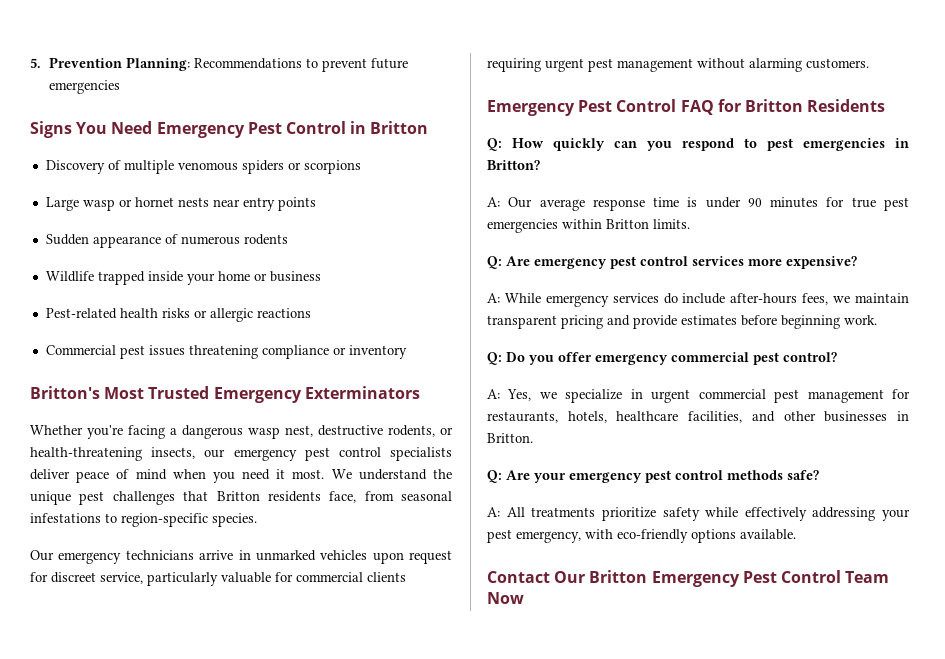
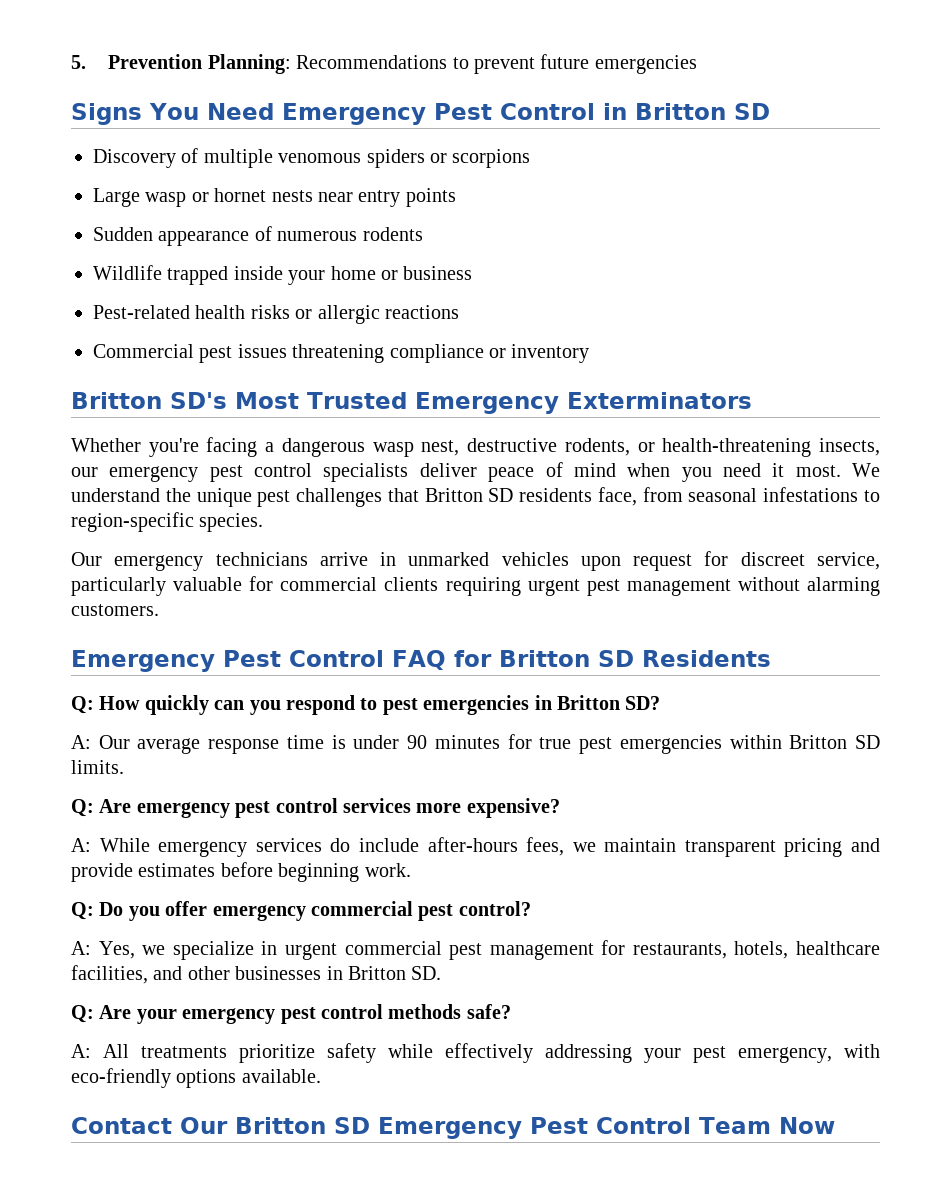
- Signs You Need Emergency Pest Control in Britton
+ Signs You Need Emergency Pest Control in Britton SD
- Britton's Most Trusted Emergency Exterminators
+ Britton SD's Most Trusted Emergency Exterminators
- We understand the unique pest challenges that Britton residents face, from seasonal infestations to region-specific species.
+ We understand the unique pest challenges that Britton SD residents face, from seasonal infestations to region-specific species.
- Emergency Pest Control FAQ for Britton Residents
+ Emergency Pest Control FAQ for Britton SD Residents
- Q: How quickly can you respond to pest emergencies in Britton?
+ Q: How quickly can you respond to pest emergencies in Britton SD?
- A: Our average response time is under 90 minutes for true pest emergencies within Britton limits.
+ A: Our average response time is under 90 minutes for true pest emergencies within Britton SD limits.
- A: Yes, we specialize in urgent commercial pest management for restaurants, hotels, healthcare facilities, and other businesses in Britton.
+ A: Yes, we specialize in urgent commercial pest management for restaurants, hotels, healthcare facilities, and other businesses in Britton SD.
- Contact Our Britton Emergency Pest Control Team Now
+ Contact Our Britton SD Emergency Pest Control Team Now

